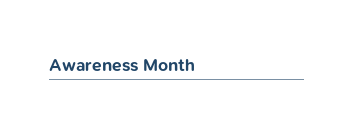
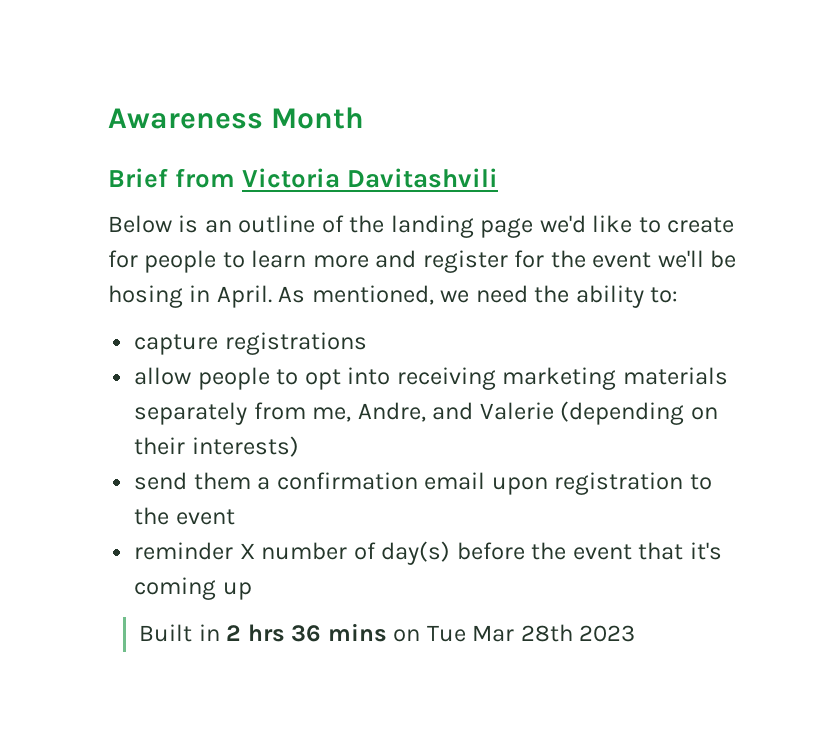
+ Brief from Victoria Davitashvili
+ Below is an outline of the landing page we'd like to create for people to learn more and register for the event we'll be hosing in April. As mentioned, we need the ability to:
+ capture registrations
+ allow people to opt into receiving marketing materials separately from me, Andre, and Valerie (depending on their interests)
+ send them a confirmation email upon registration to the event
+ reminder X number of day(s) before the event that it's coming up
+ Built in 2 hrs 36 mins on Tue Mar 28th 2023

